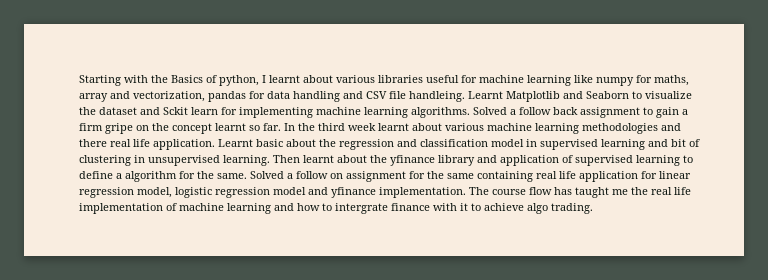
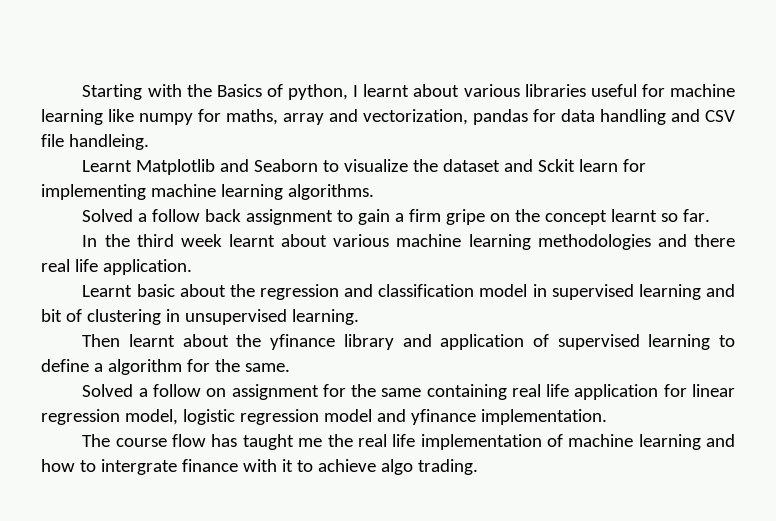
- Starting with the Basics of python, I learnt about various libraries useful for machine learning like numpy for maths, array and vectorization, pandas for data handling and CSV file handleing. Learnt Matplotlib and Seaborn to visualize the dataset and Sckit learn for implementing machine learning algorithms. Solved a follow back assignment to gain a firm gripe on the concept learnt so far. In the third week learnt about various machine learning methodologies and there real life application. Learnt basic about the regression and classification model in supervised learning and bit of clustering in unsupervised learning. Then learnt about the yfinance library and application of supervised learning to define a algorithm for the same. Solved a follow on assignment for the same containing real life application for linear regression model, logistic regression model and yfinance implementation. The course flow has taught me the real life implementation of machine learning and how to intergrate finance with it to achieve algo trading.
+ Starting with the Basics of python, I learnt about various libraries useful for machine learning like numpy for maths, array and vectorization, pandas for data handling and CSV file handleing.
+ Learnt Matplotlib and Seaborn to visualize the dataset and Sckit learn for implementing machine learning algorithms.
+ Solved a follow back assignment to gain a firm gripe on the concept learnt so far.
+ In the third week learnt about various machine learning methodologies and there real life application.
+ Learnt basic about the regression and classification model in supervised learning and bit of clustering in unsupervised learning.
+ Then learnt about the yfinance library and application of supervised learning to define a algorithm for the same.
+ Solved a follow on assignment for the same containing real life application for linear regression model, logistic regression model and yfinance implementation.
+ The course flow has taught me the real life implementation of machine learning and how to intergrate finance with it to achieve algo trading.

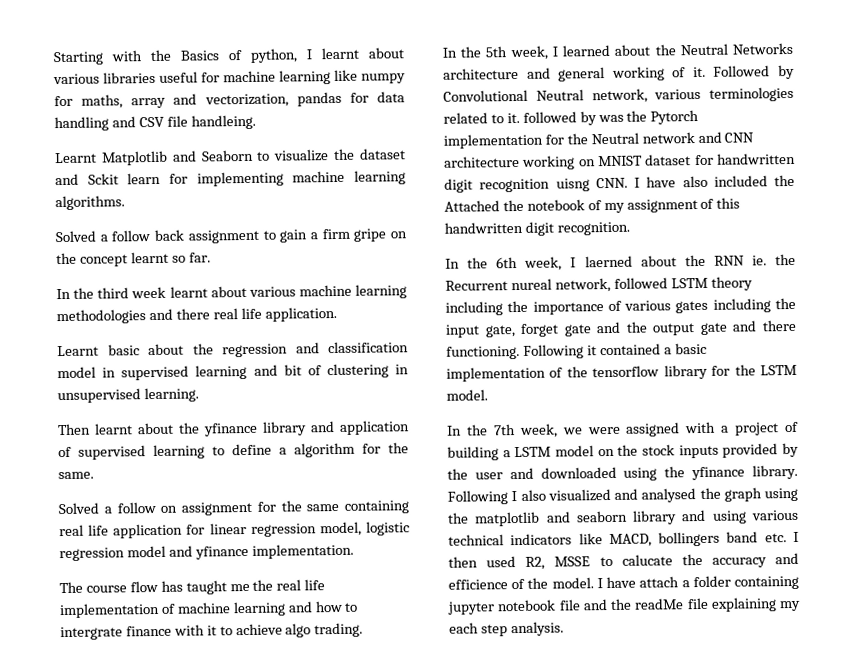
+ In the 5th week, I learned about the Neutral Networks architecture and general working of it. Followed by Convolutional Neutral network, various terminologies related to it. followed by was the Pytorch implementation for the Neutral network and CNN architecture working on MNIST dataset for handwritten digit recognition uisng CNN. I have also included the Attached the notebook of my assignment of this handwritten digit recognition.
+ In the 6th week, I laerned about the RNN ie. the Recurrent nureal network, followed LSTM theory including the importance of various gates including the input gate, forget gate and the output gate and there functioning. Following it contained a basic implementation of the tensorflow library for the LSTM model.
+ In the 7th week, we were assigned with a project of building a LSTM model on the stock inputs provided by the user and downloaded using the yfinance library. Following I also visualized and analysed the graph using the matplotlib and seaborn library and using various technical indicators like MACD, bollingers band etc. I then used R2, MSSE to calucate the accuracy and efficience of the model. I have attach a folder containing jupyter notebook file and the readMe file explaining my each step analysis.

